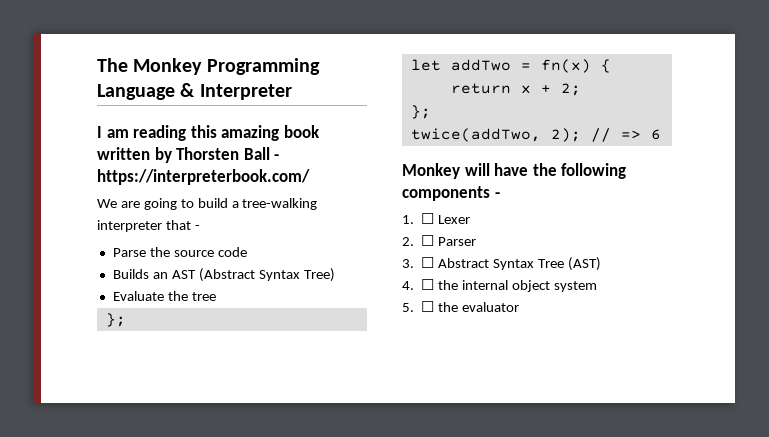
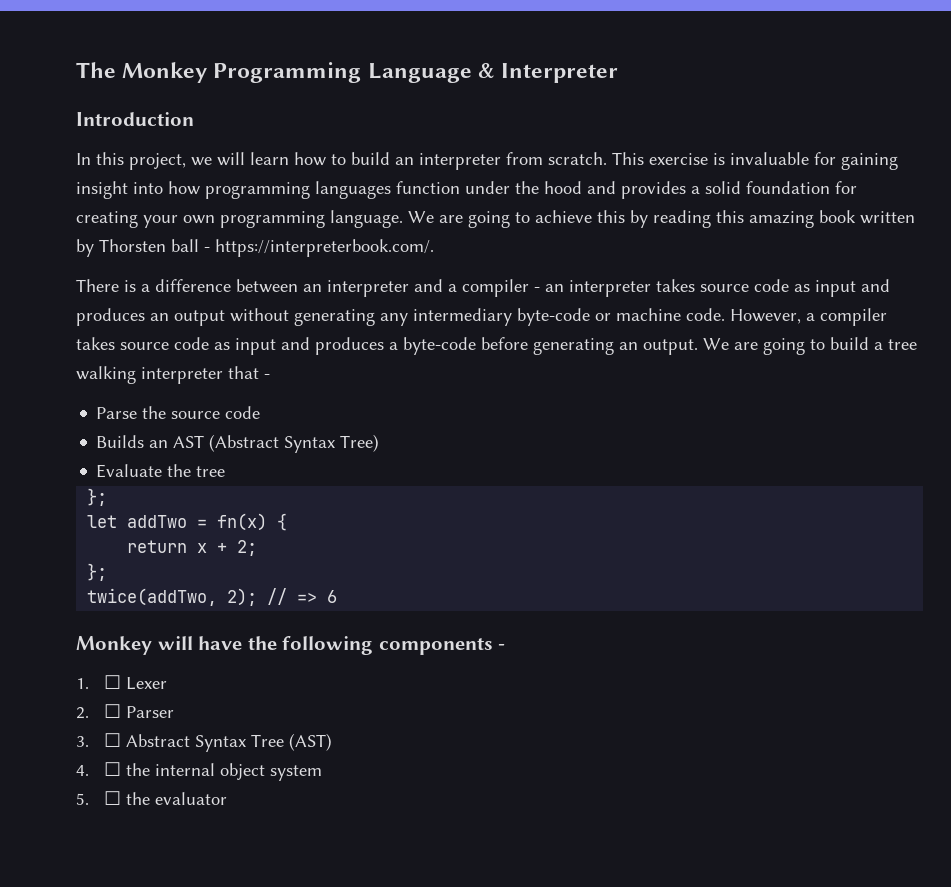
- I am reading this amazing book written by Thorsten Ball - https://interpreterbook.com/
- We are going to build a tree-walking interpreter that -
+ Introduction
+ In this project, we will learn how to build an interpreter from scratch. This exercise is invaluable for gaining insight into how programming languages function under the hood and provides a solid foundation for creating your own programming language. We are going to achieve this by reading this amazing book written by Thorsten ball - https://interpreterbook.com/.
+ There is a difference between an interpreter and a compiler - an interpreter takes source code as input and produces an output without generating any intermediary byte-code or machine code. However, a compiler takes source code as input and produces a byte-code before generating an output. We are going to build a tree walking interpreter that -

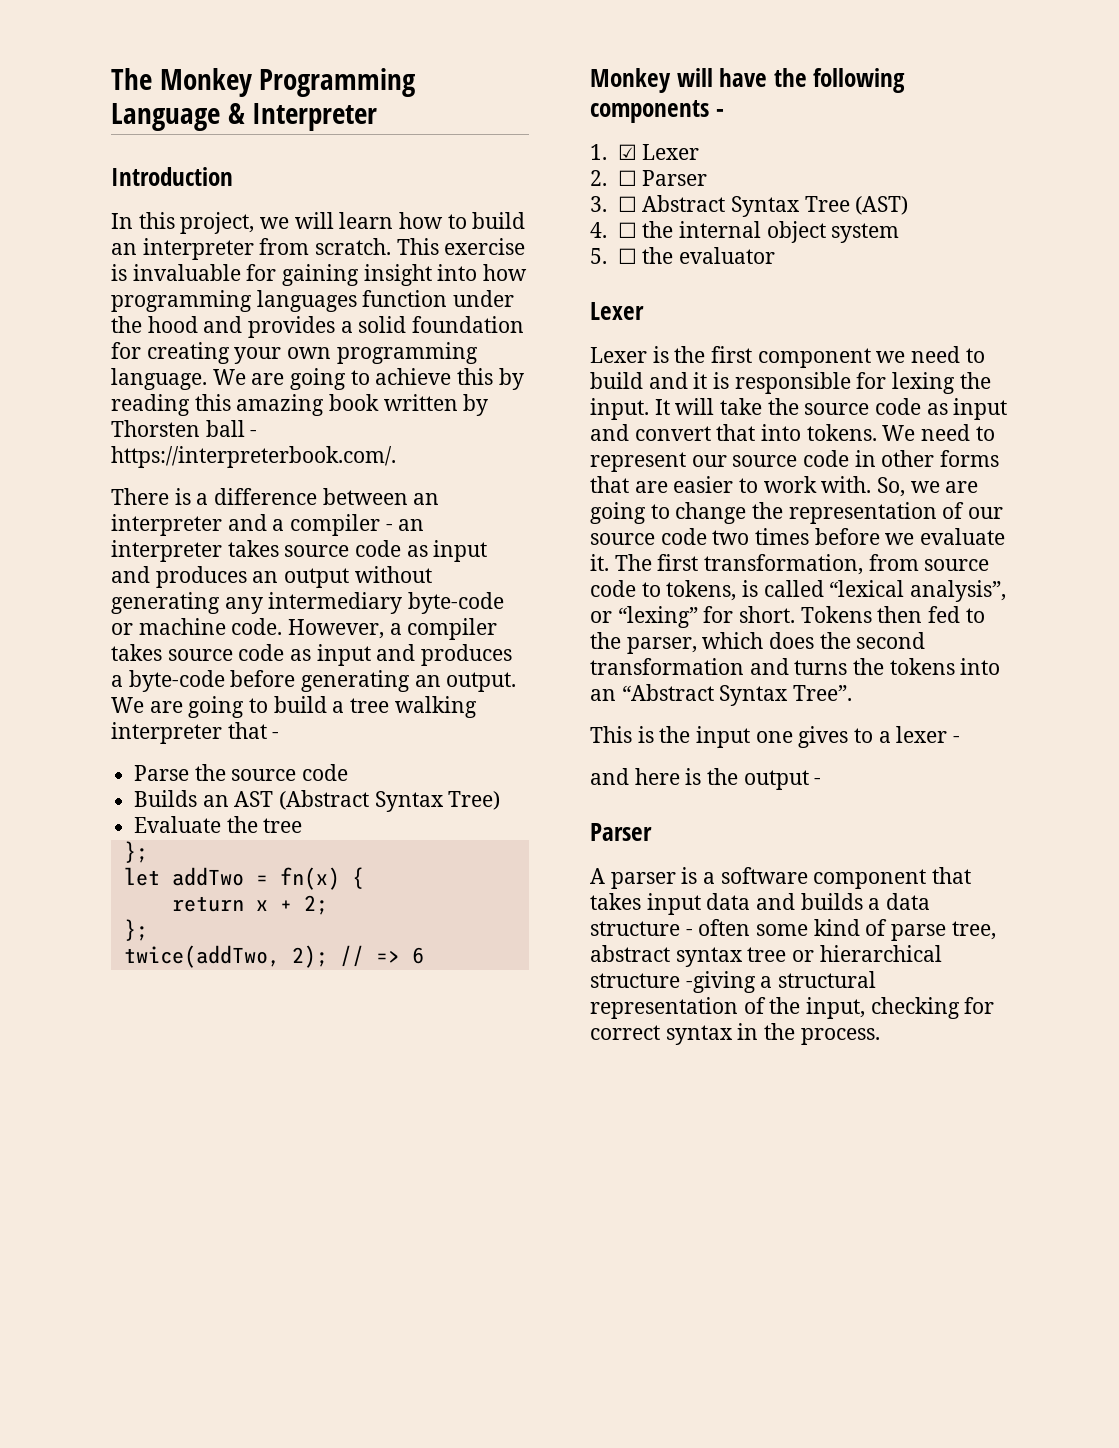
- 1. ☐ Lexer
+ 1. ☑ Lexer
  5. ☐ the evaluator
+ Lexer
+ Lexer is the first component we need to build and it is responsible for lexing the input. It will take the source code as input and convert that into tokens. We need to represent our source code in other forms that are easier to work with. So, we are going to change the representation of our source code two times before we evaluate it. The first transformation, from source code to tokens, is called “lexical analysis”, or “lexing” for short. Tokens then fed to the parser, which does the second transformation and turns the tokens into an “Abstract Syntax Tree”.
+ This is the input one gives to a lexer -
+ and here is the output -
+ Parser
+ A parser is a software component that takes input data and builds a data structure - often some kind of parse tree, abstract syntax tree or hierarchical structure -giving a structural representation of the input, checking for correct syntax in the process.

